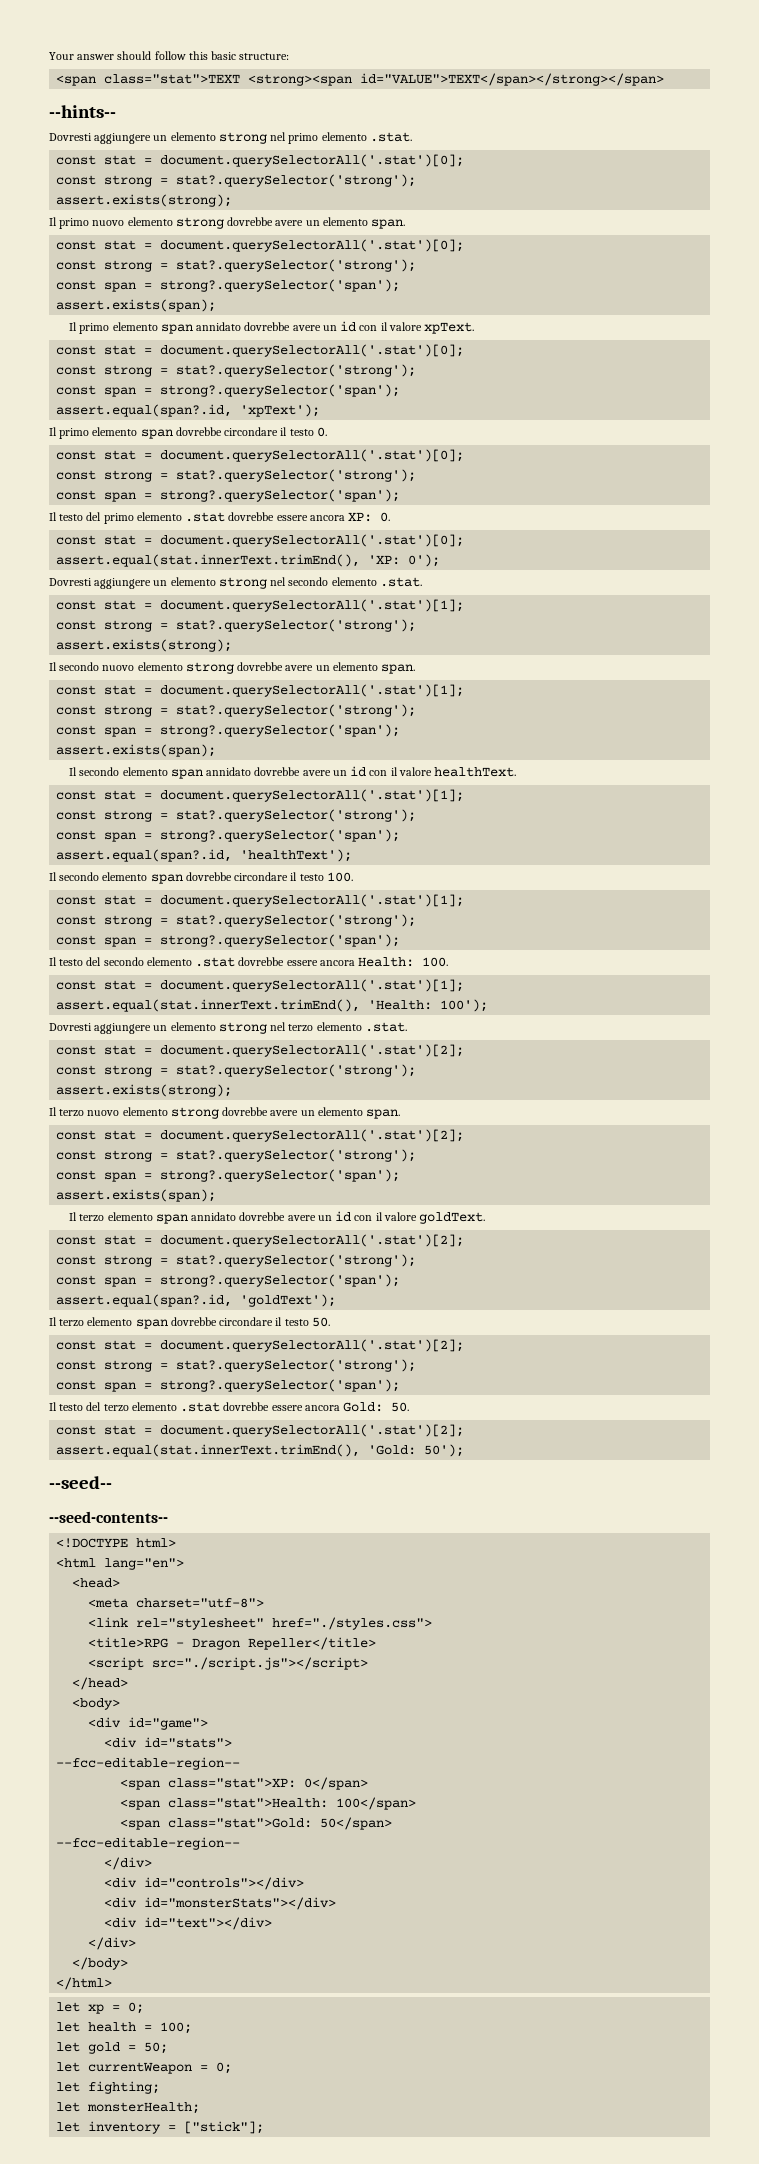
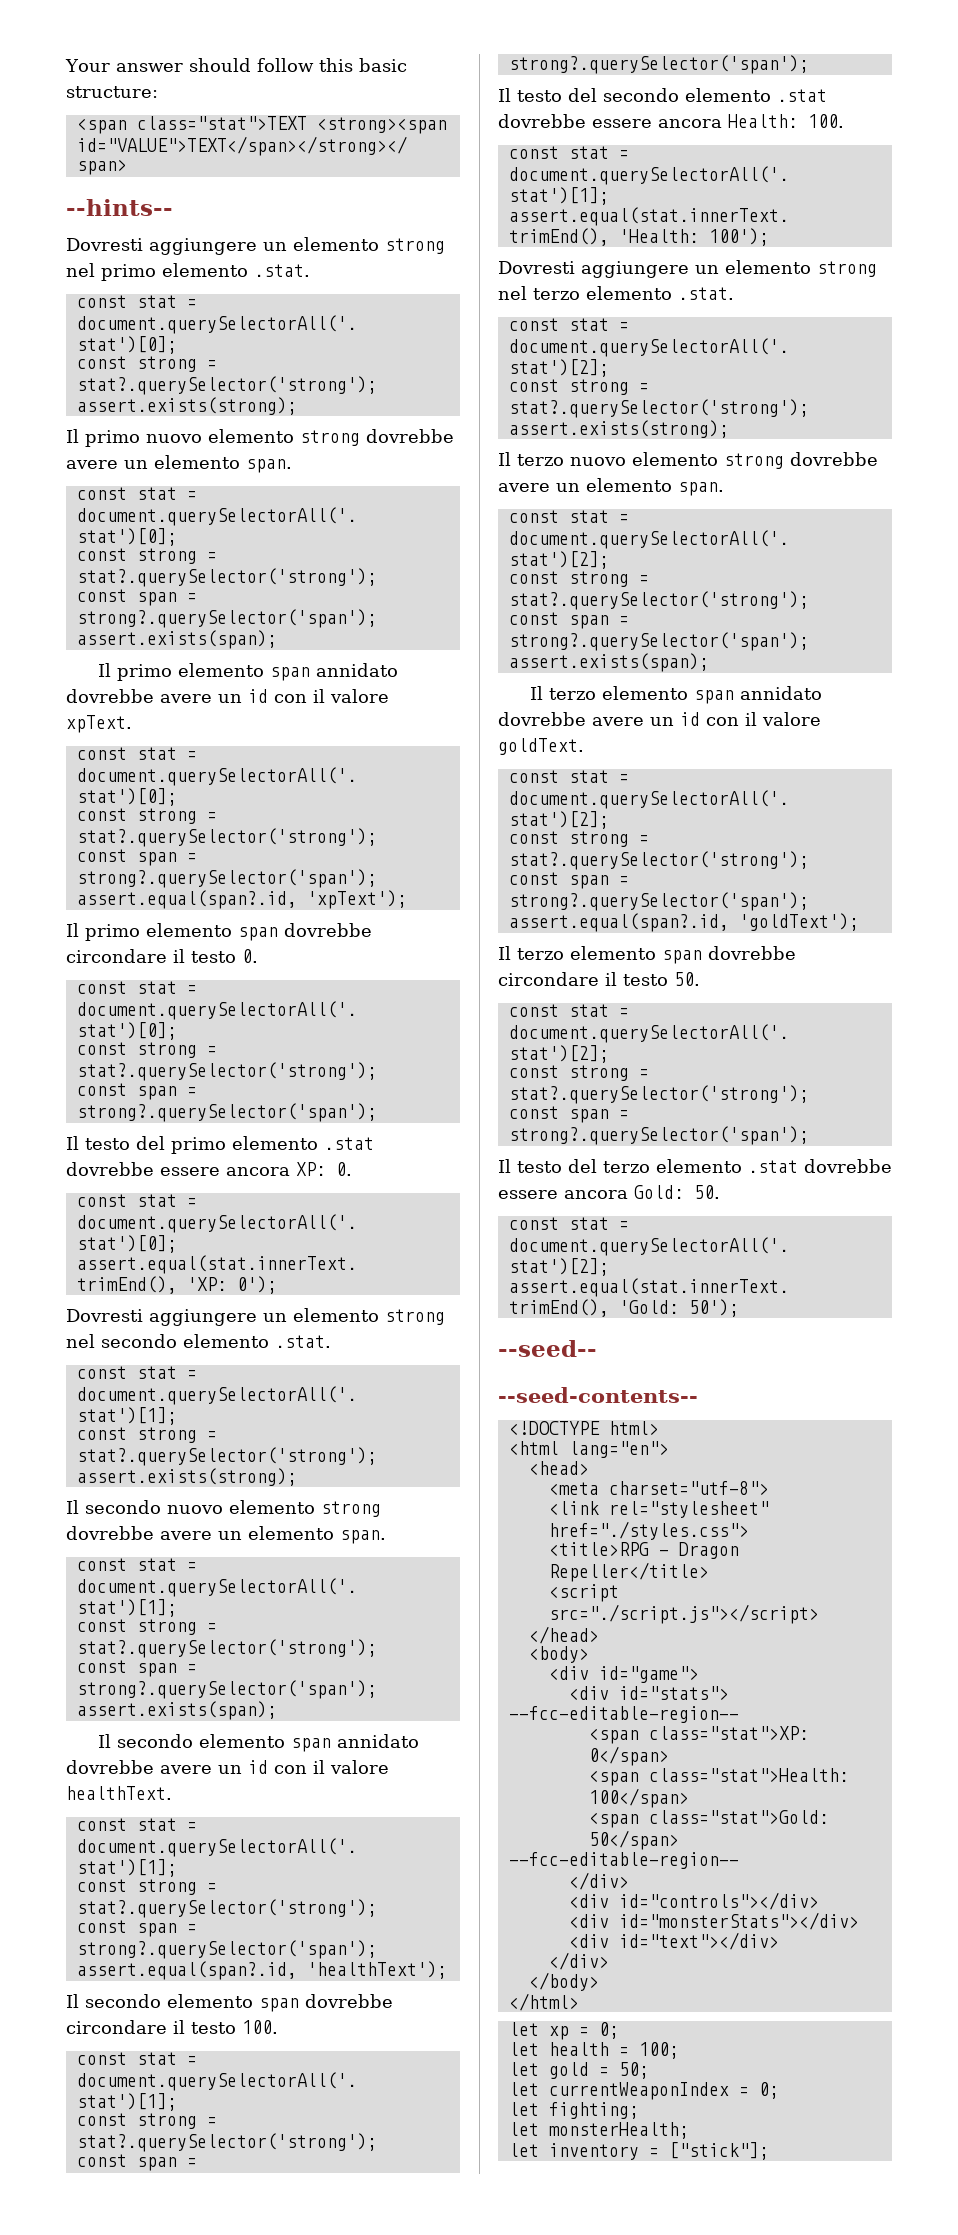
- let currentWeapon = 0;
+ let currentWeaponIndex = 0;

